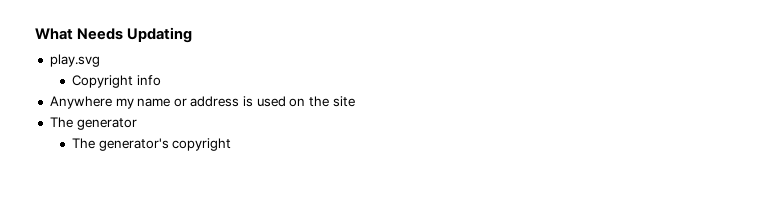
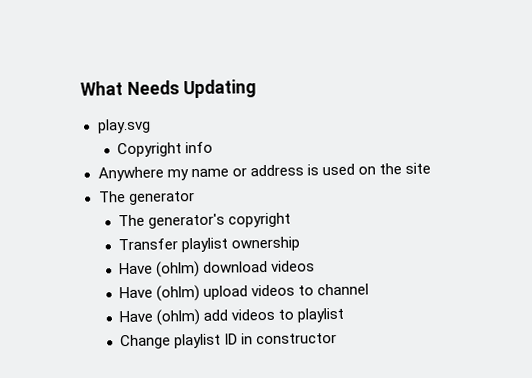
+ Transfer playlist ownership
+ Have (ohlm) download videos
+ Have (ohlm) upload videos to channel
+ Have (ohlm) add videos to playlist
+ Change playlist ID in constructor

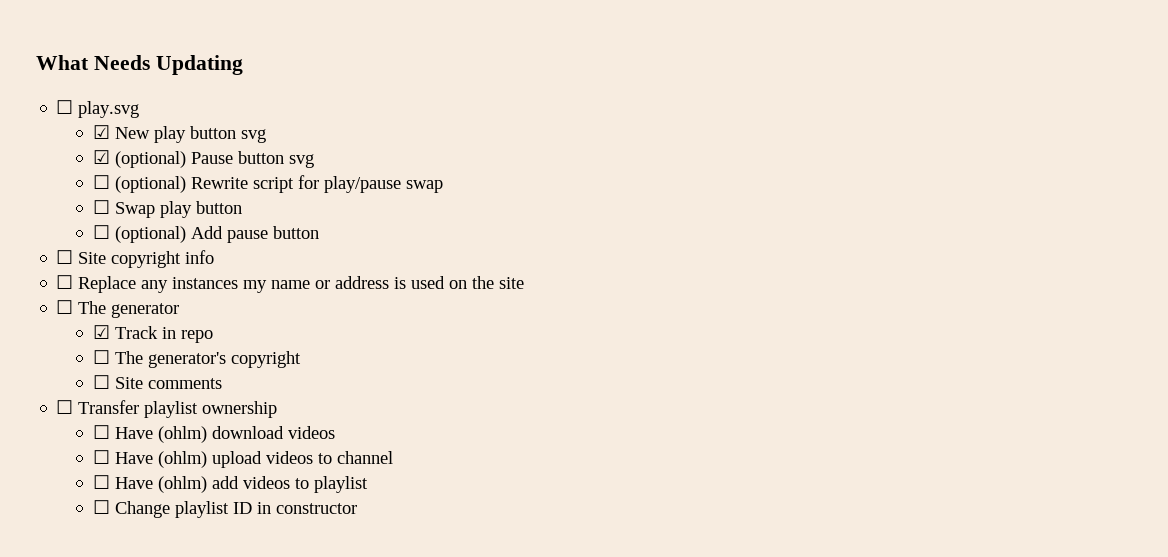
- play.svg
+ ☐ play.svg
- Copyright info
- Anywhere my name or address is used on the site
+ ☑ New play button svg
+ ☑ (optional) Pause button svg
+ ☐ (optional) Rewrite script for play/pause swap
+ ☐ Swap play button
+ ☐ (optional) Add pause button
+ ☐ Site copyright info
+ ☐ Replace any instances my name or address is used on the site
- The generator
+ ☐ The generator
- The generator's copyright
+ ☑ Track in repo
+ ☐ The generator's copyright
- Transfer playlist ownership
+ ☐ Site comments
+ ☐ Transfer playlist ownership
- Have (ohlm) download videos
+ ☐ Have (ohlm) download videos
- Have (ohlm) upload videos to channel
+ ☐ Have (ohlm) upload videos to channel
- Have (ohlm) add videos to playlist
+ ☐ Have (ohlm) add videos to playlist
- Change playlist ID in constructor
+ ☐ Change playlist ID in constructor

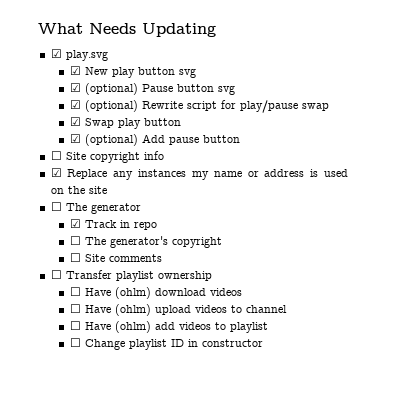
- ☐ play.svg
+ ☑ play.svg
- ☐ (optional) Rewrite script for play/pause swap
+ ☑ (optional) Rewrite script for play/pause swap
- ☐ Swap play button
+ ☑ Swap play button
- ☐ (optional) Add pause button
+ ☑ (optional) Add pause button
- ☐ Replace any instances my name or address is used on the site
+ ☑ Replace any instances my name or address is used on the site

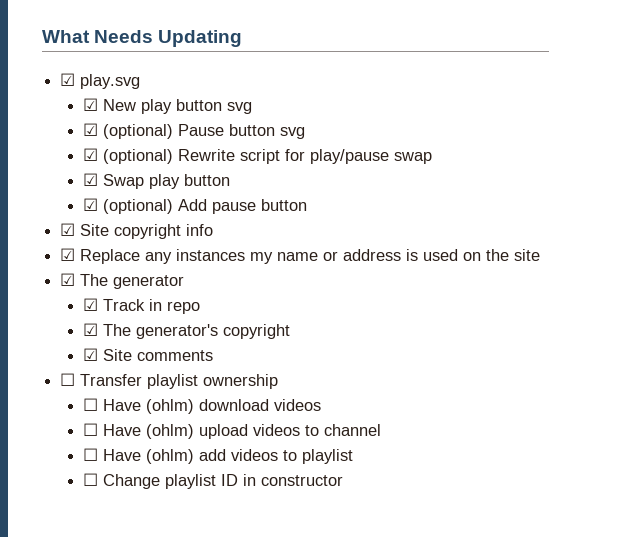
- ☐ Site copyright info
+ ☑ Site copyright info
- ☐ The generator
+ ☑ The generator
- ☐ The generator's copyright
+ ☑ The generator's copyright
- ☐ Site comments
+ ☑ Site comments

